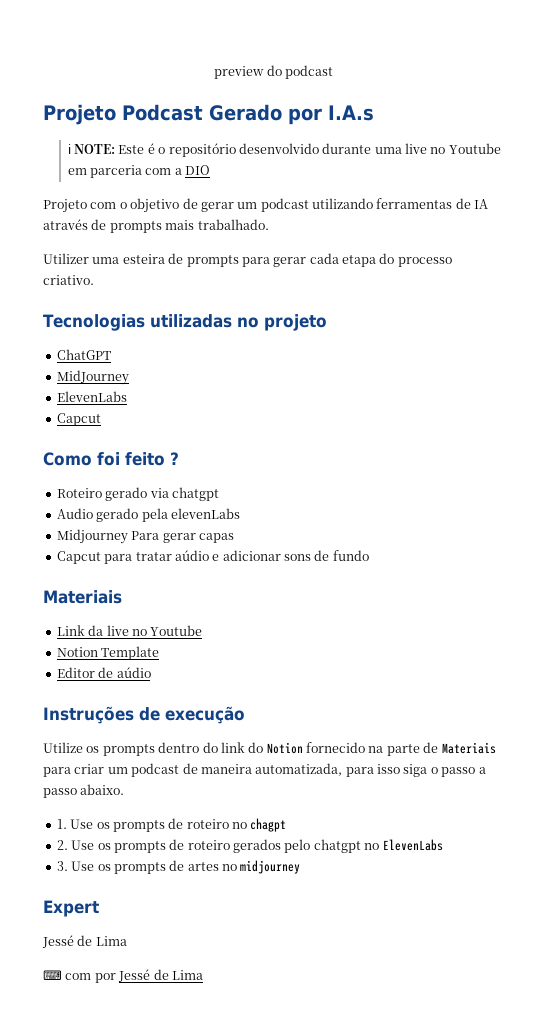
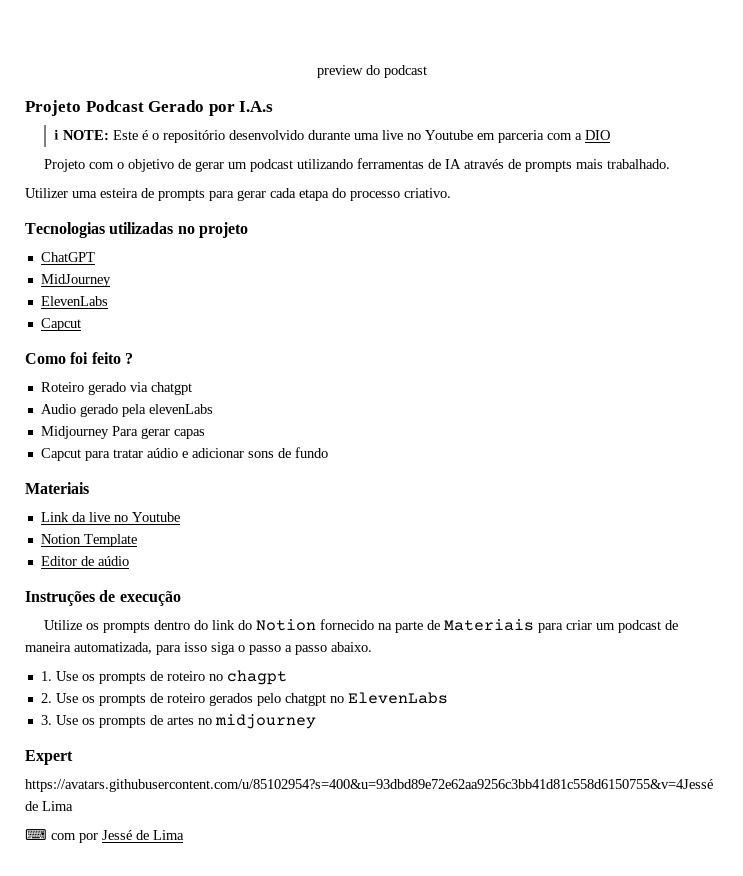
  Expert
- Jessé de Lima
+ https://avatars.githubusercontent.com/u/85102954?s=400&u=93dbd89e72e62aa9256c3bb41d81c558d6150755&v=4Jessé de Lima

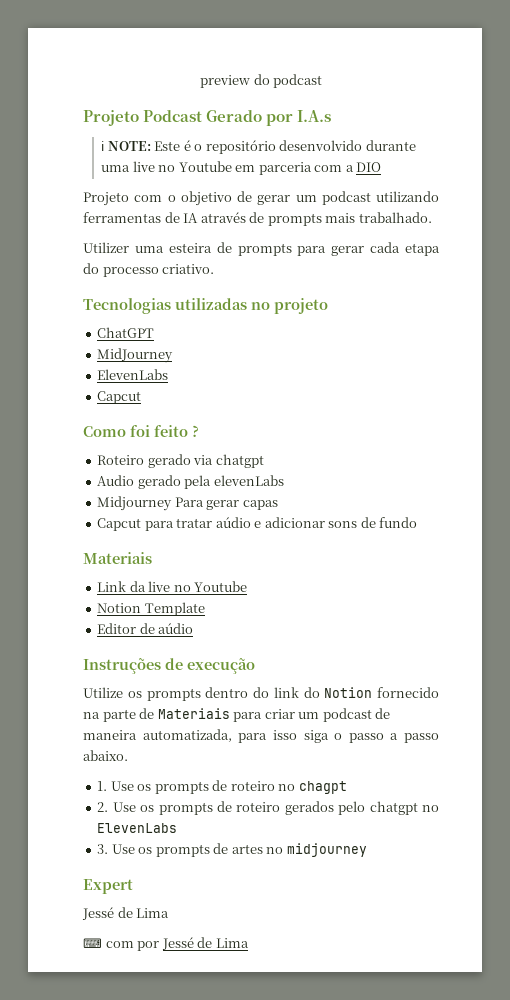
  Expert
- https://avatars.githubusercontent.com/u/85102954?s=400&u=93dbd89e72e62aa9256c3bb41d81c558d6150755&v=4Jessé de Lima
+ Jessé de Lima

